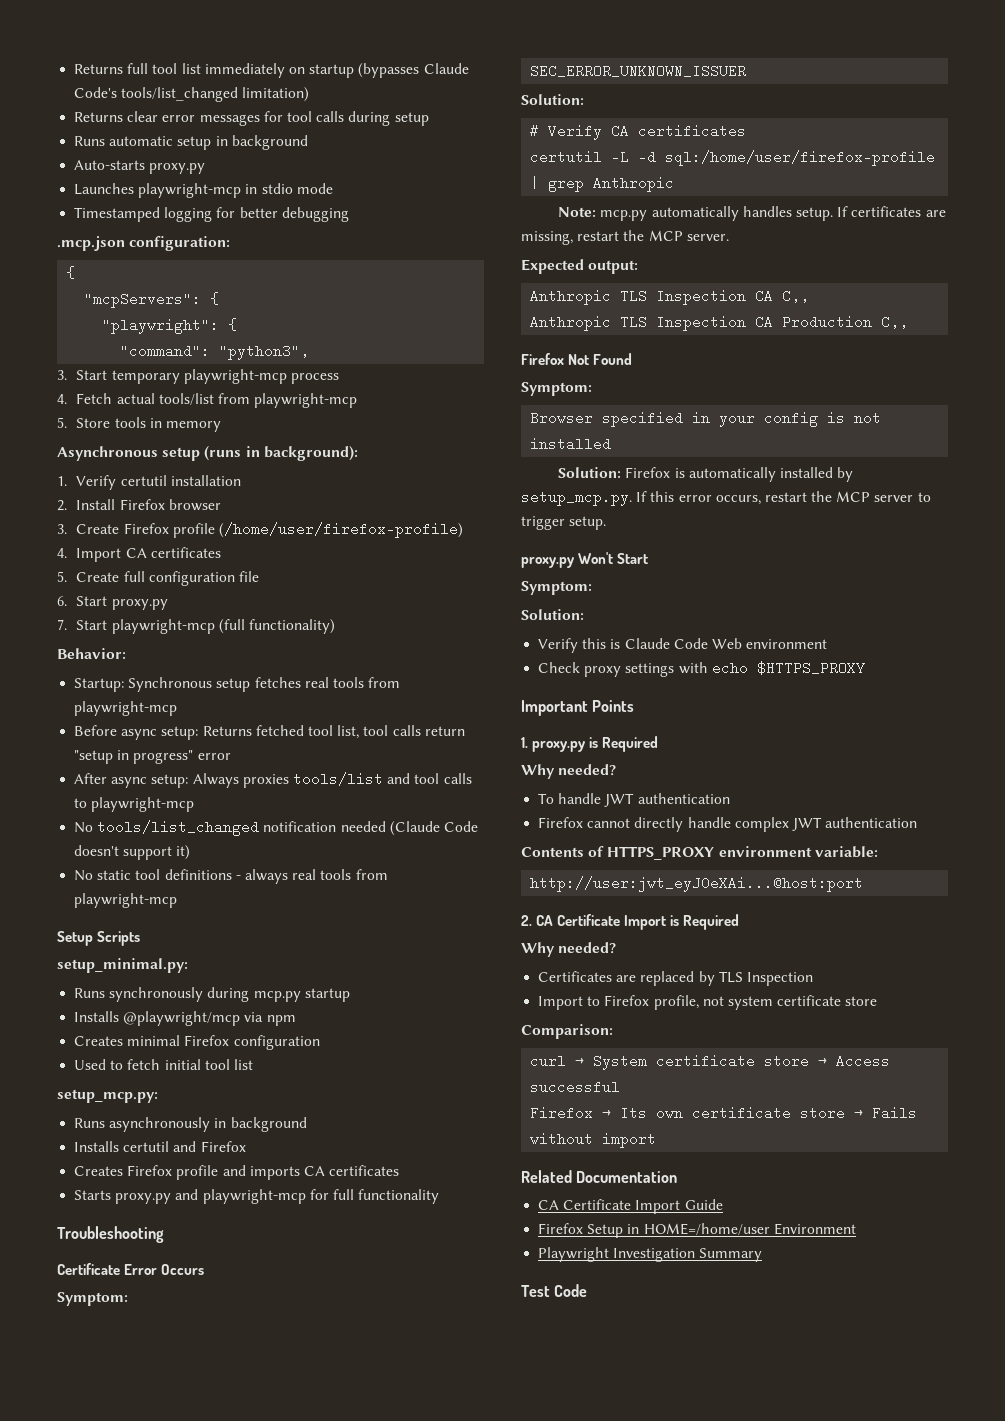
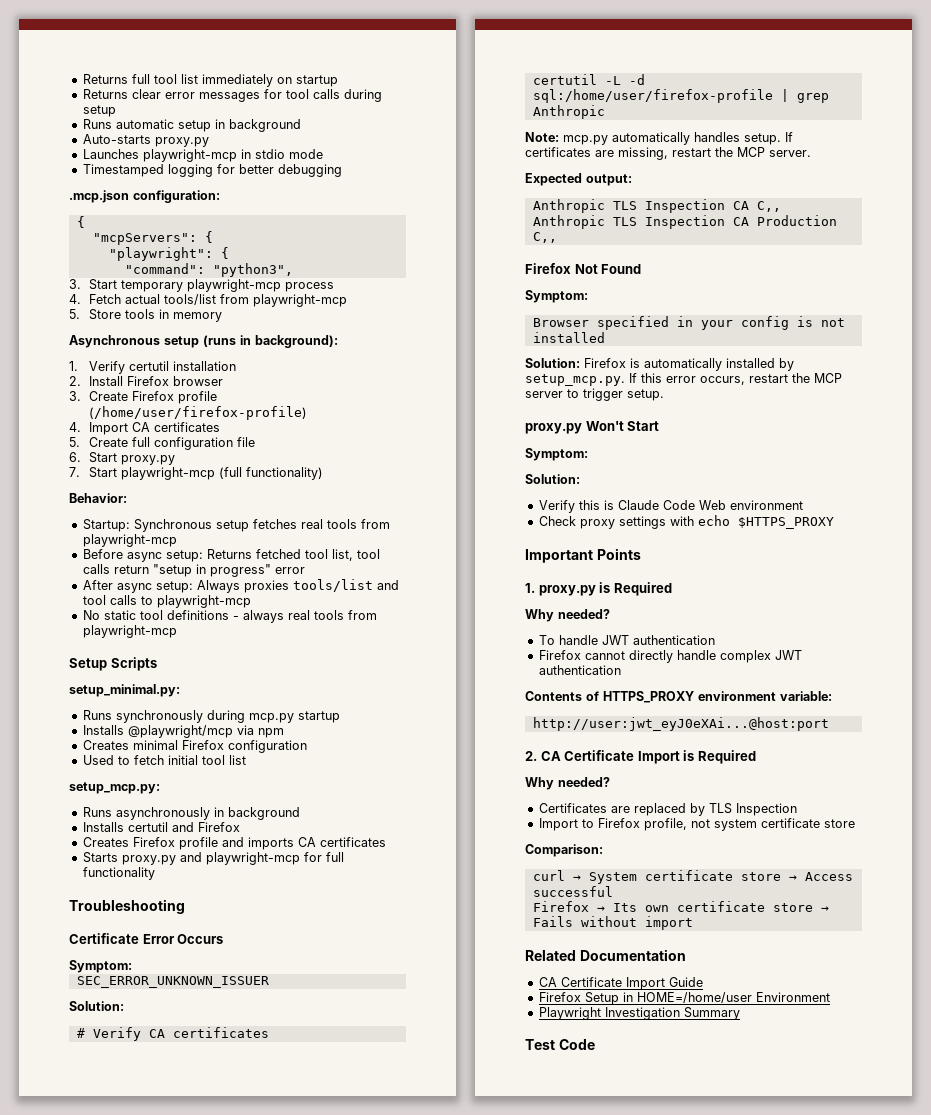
- Returns full tool list immediately on startup (bypasses Claude Code's tools/list_changed limitation)
+ Returns full tool list immediately on startup
- No tools/list_changed notification needed (Claude Code doesn't support it)

